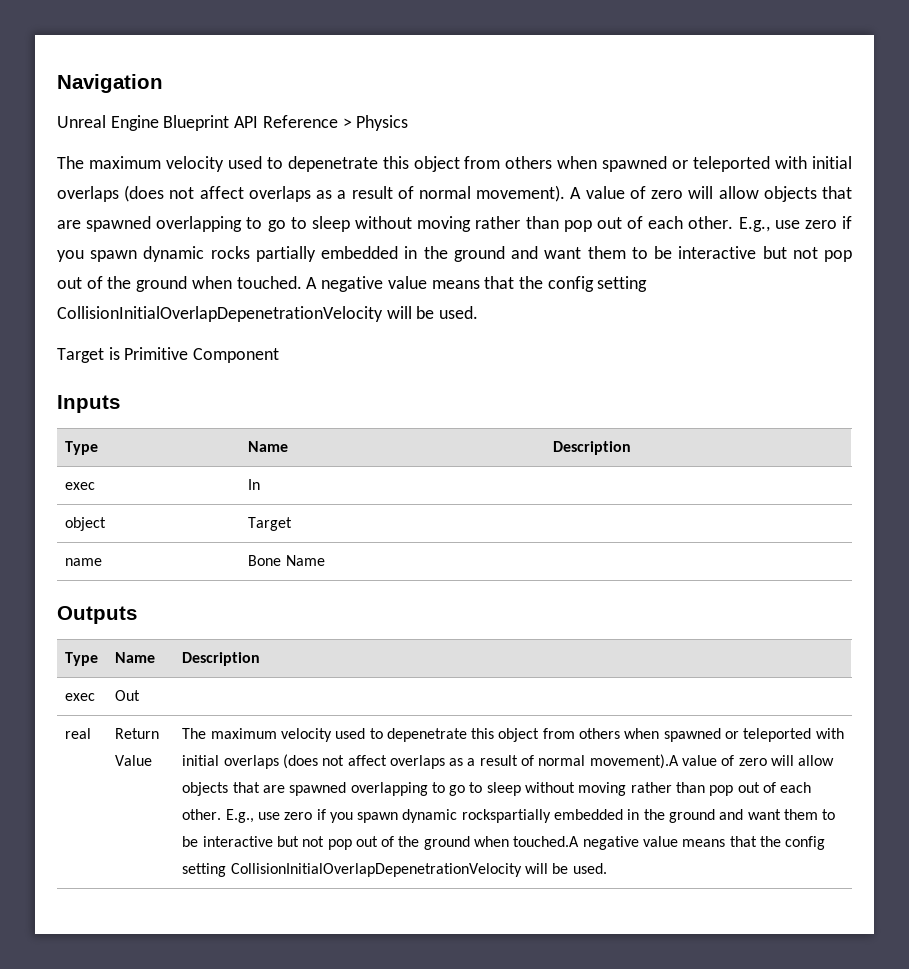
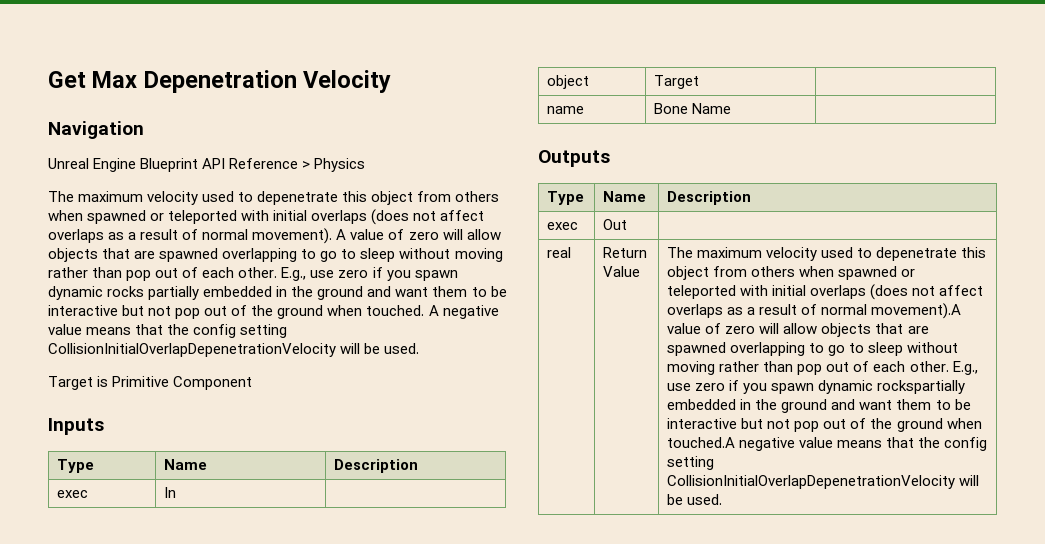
+ Get Max Depenetration Velocity

